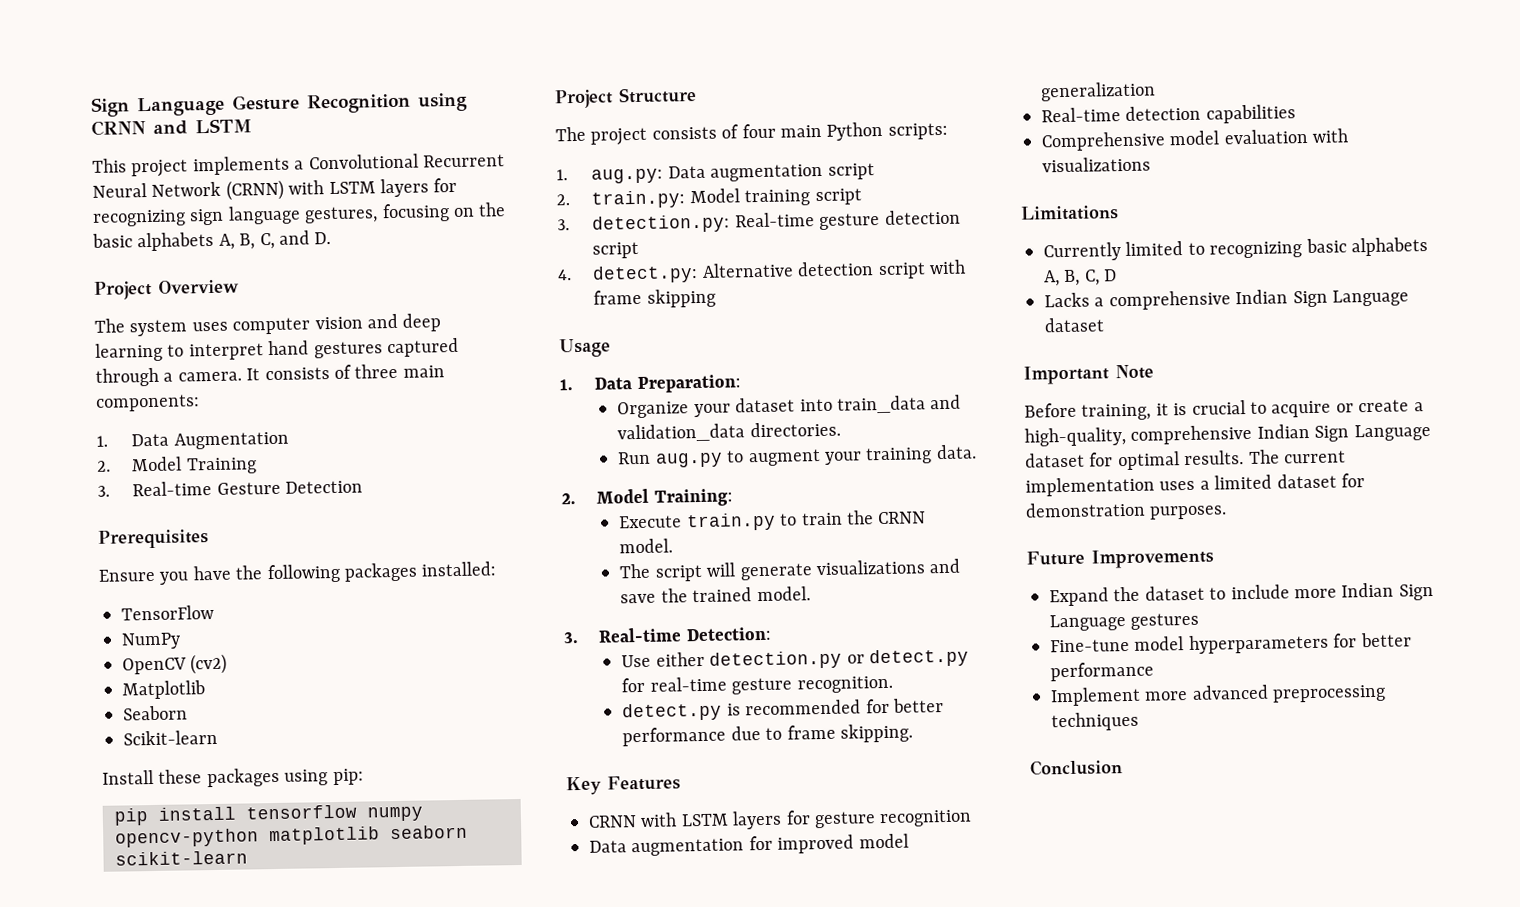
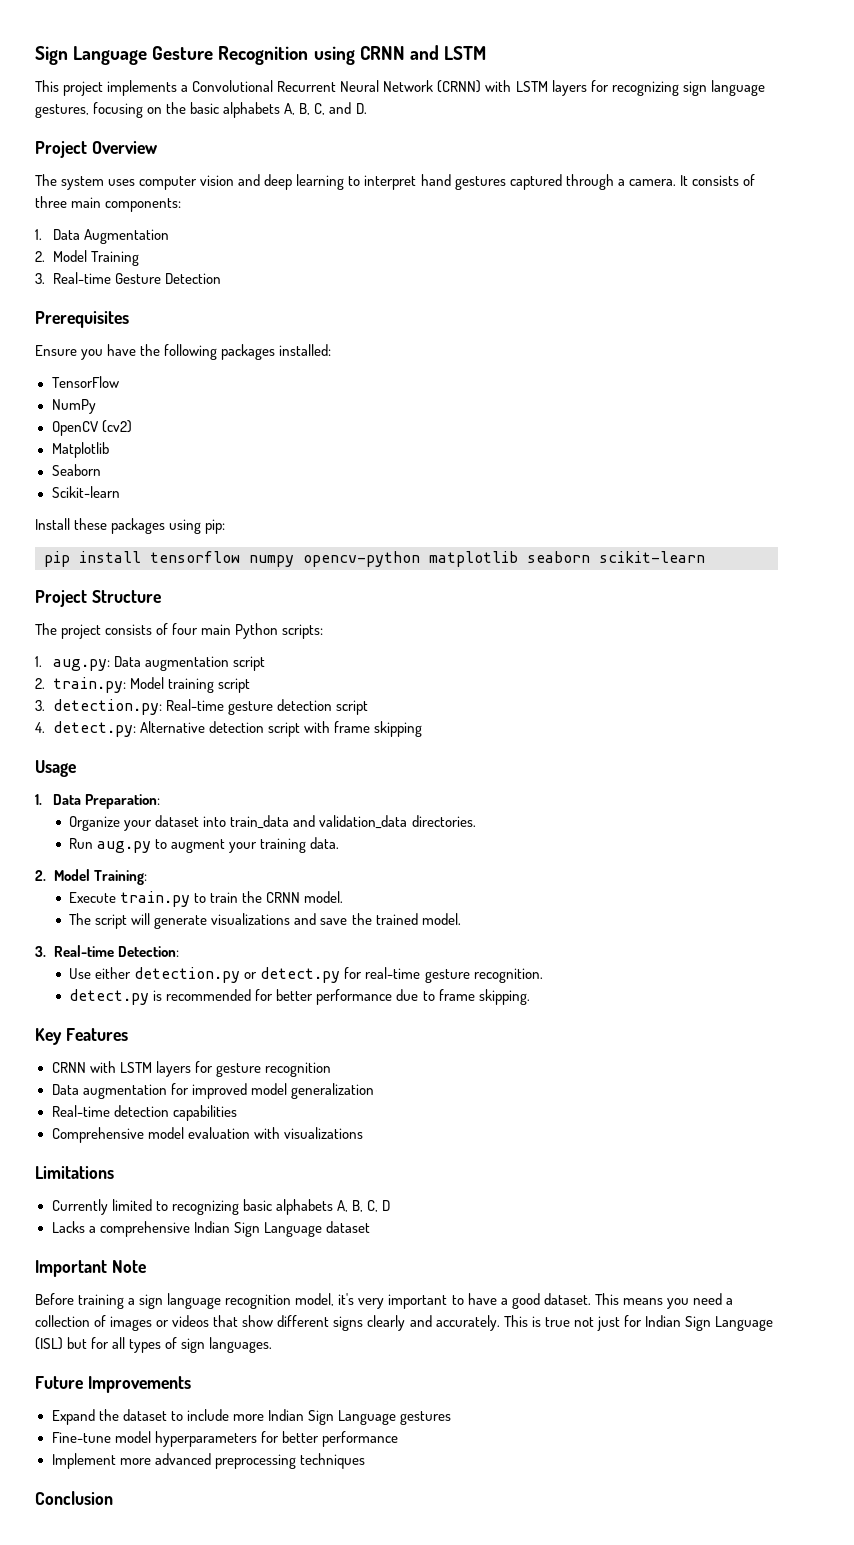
- Before training, it is crucial to acquire or create a high-quality, comprehensive Indian Sign Language dataset for optimal results. The current implementation uses a limited dataset for demonstration purposes.
+ Before training a sign language recognition model, it's very important to have a good dataset. This means you need a collection of images or videos that show different signs clearly and accurately. This is true not just for Indian Sign Language (ISL) but for all types of sign languages.

